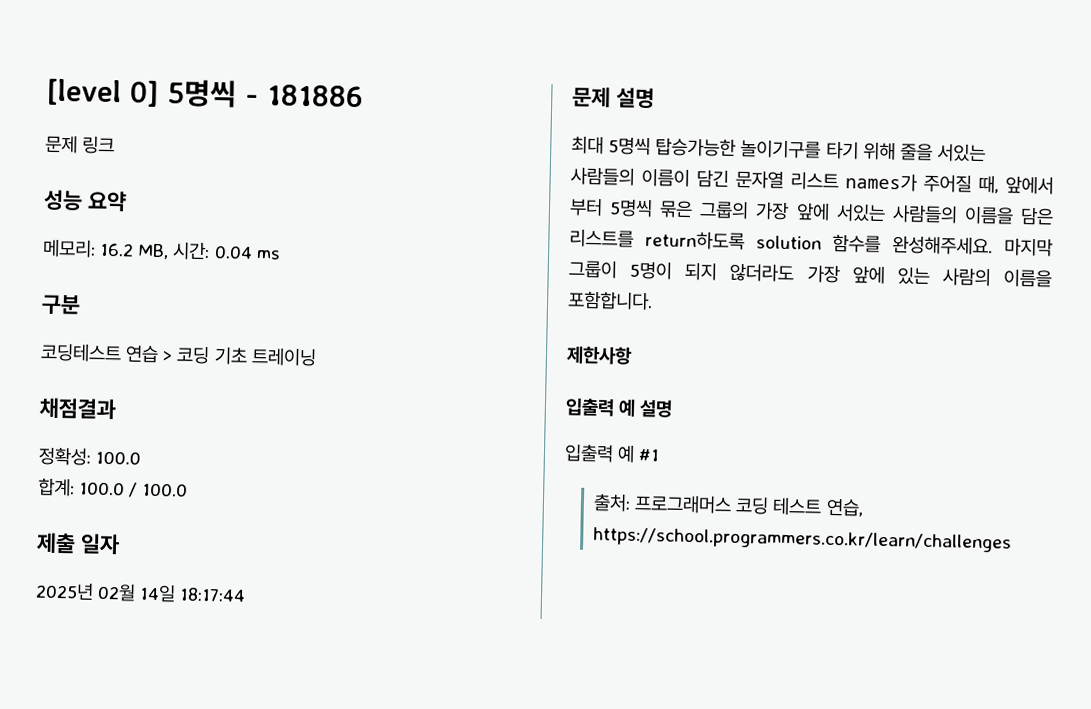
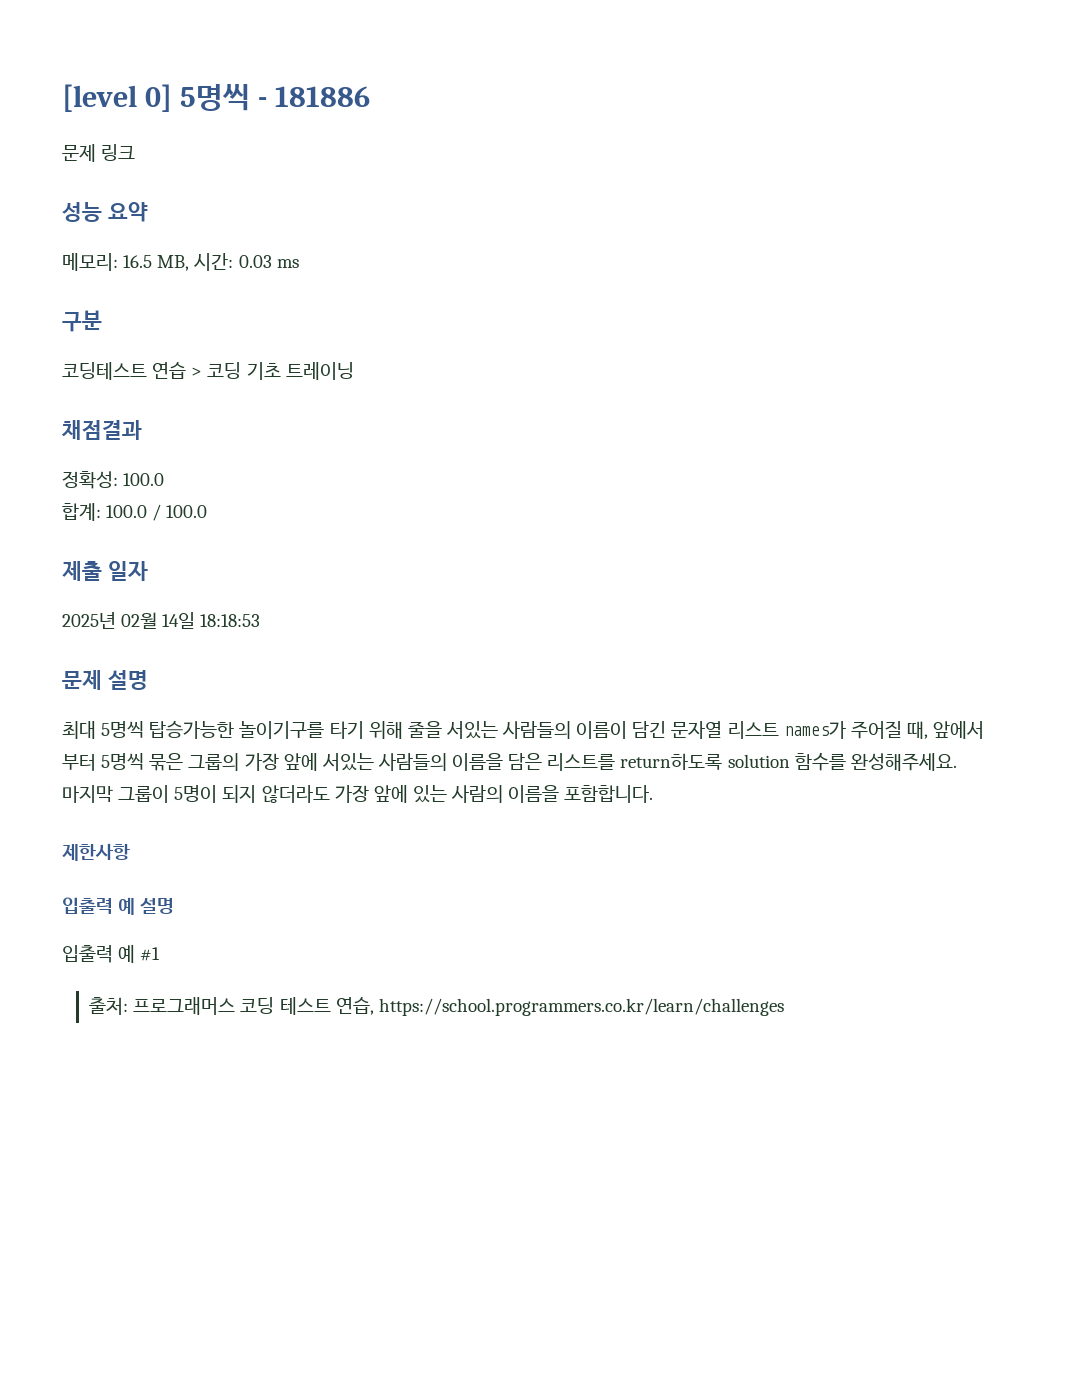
- 메모리: 16.2 MB, 시간: 0.04 ms
+ 메모리: 16.5 MB, 시간: 0.03 ms
- 2025년 02월 14일 18:17:44
+ 2025년 02월 14일 18:18:53

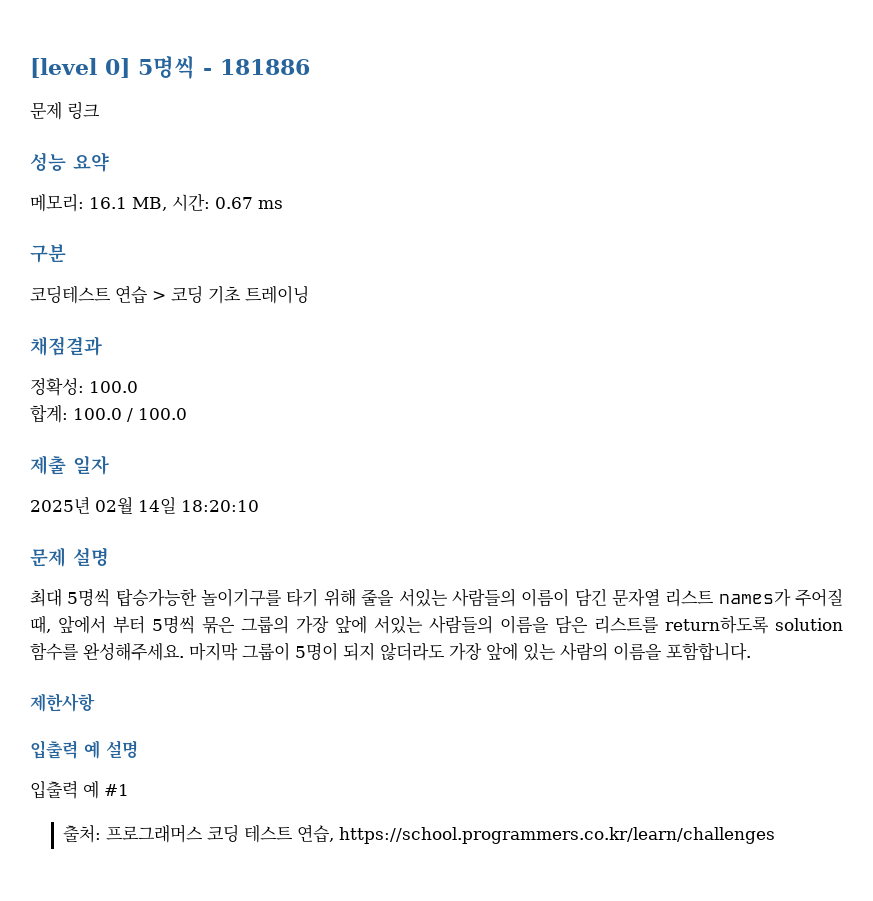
- 메모리: 16.5 MB, 시간: 0.03 ms
+ 메모리: 16.1 MB, 시간: 0.67 ms
- 2025년 02월 14일 18:18:53
+ 2025년 02월 14일 18:20:10

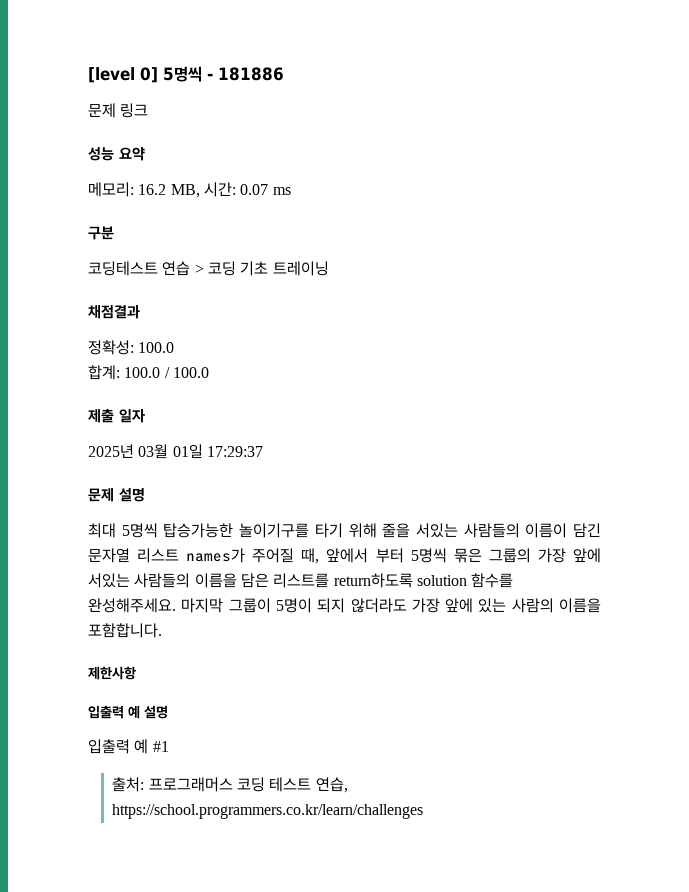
- 메모리: 16.1 MB, 시간: 0.67 ms
+ 메모리: 16.2 MB, 시간: 0.07 ms
- 2025년 02월 14일 18:20:10
+ 2025년 03월 01일 17:29:37

